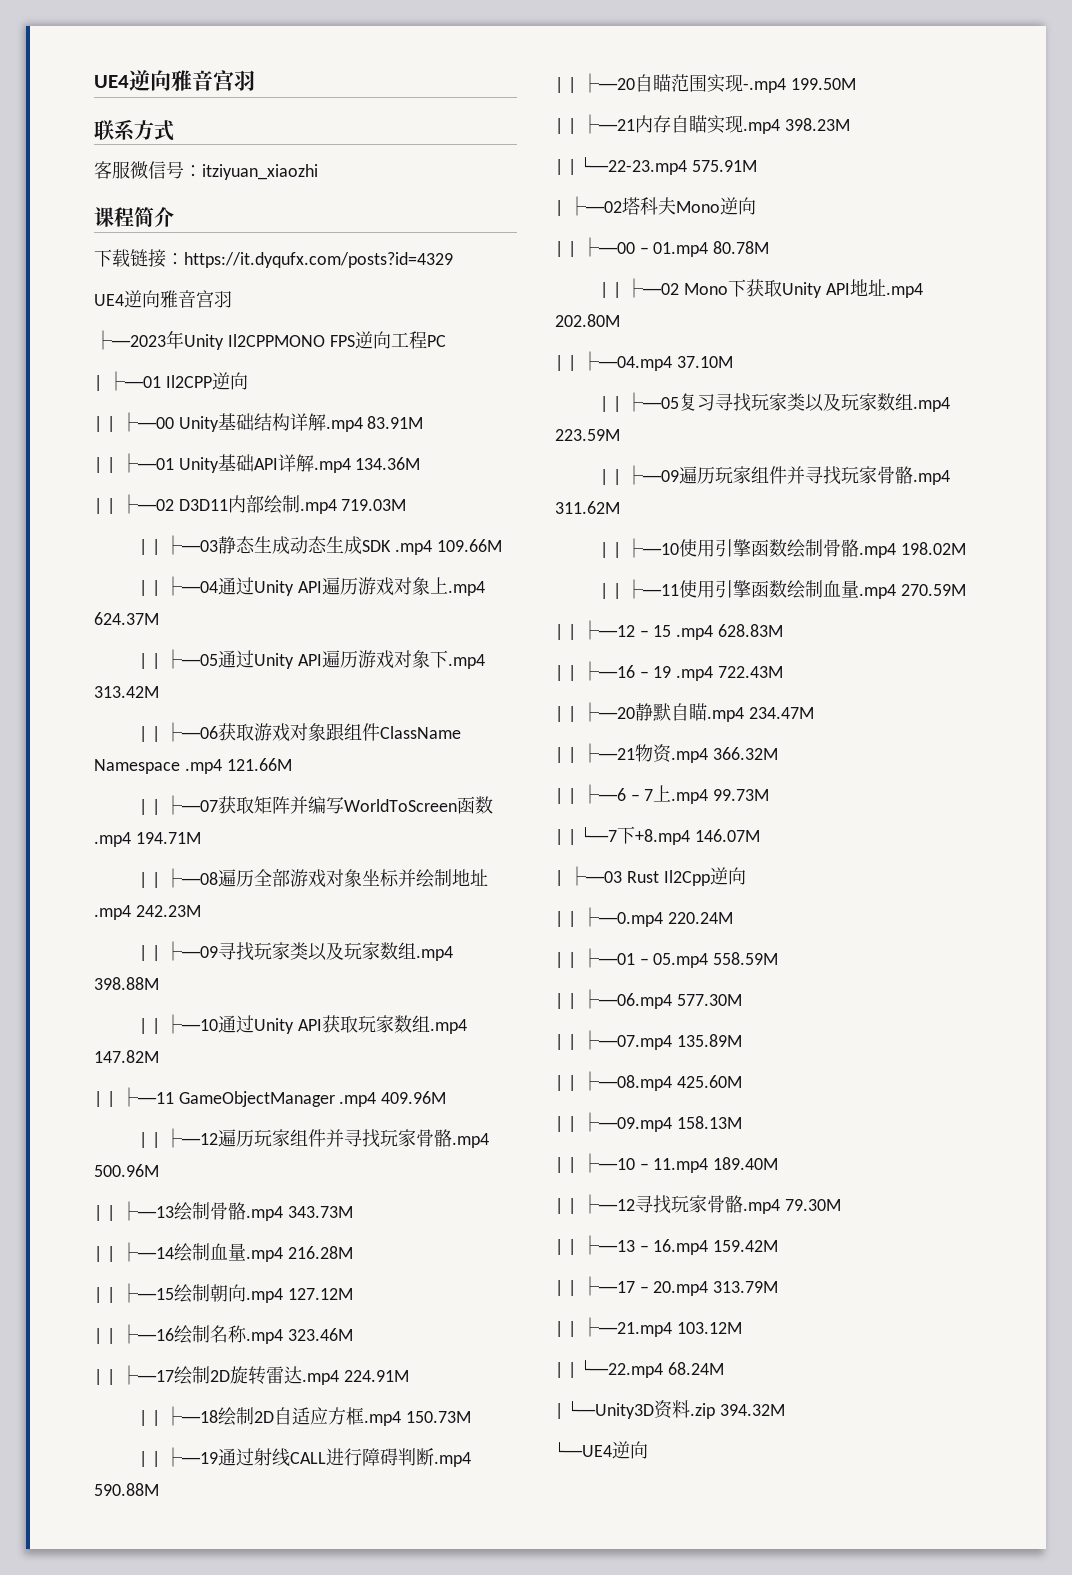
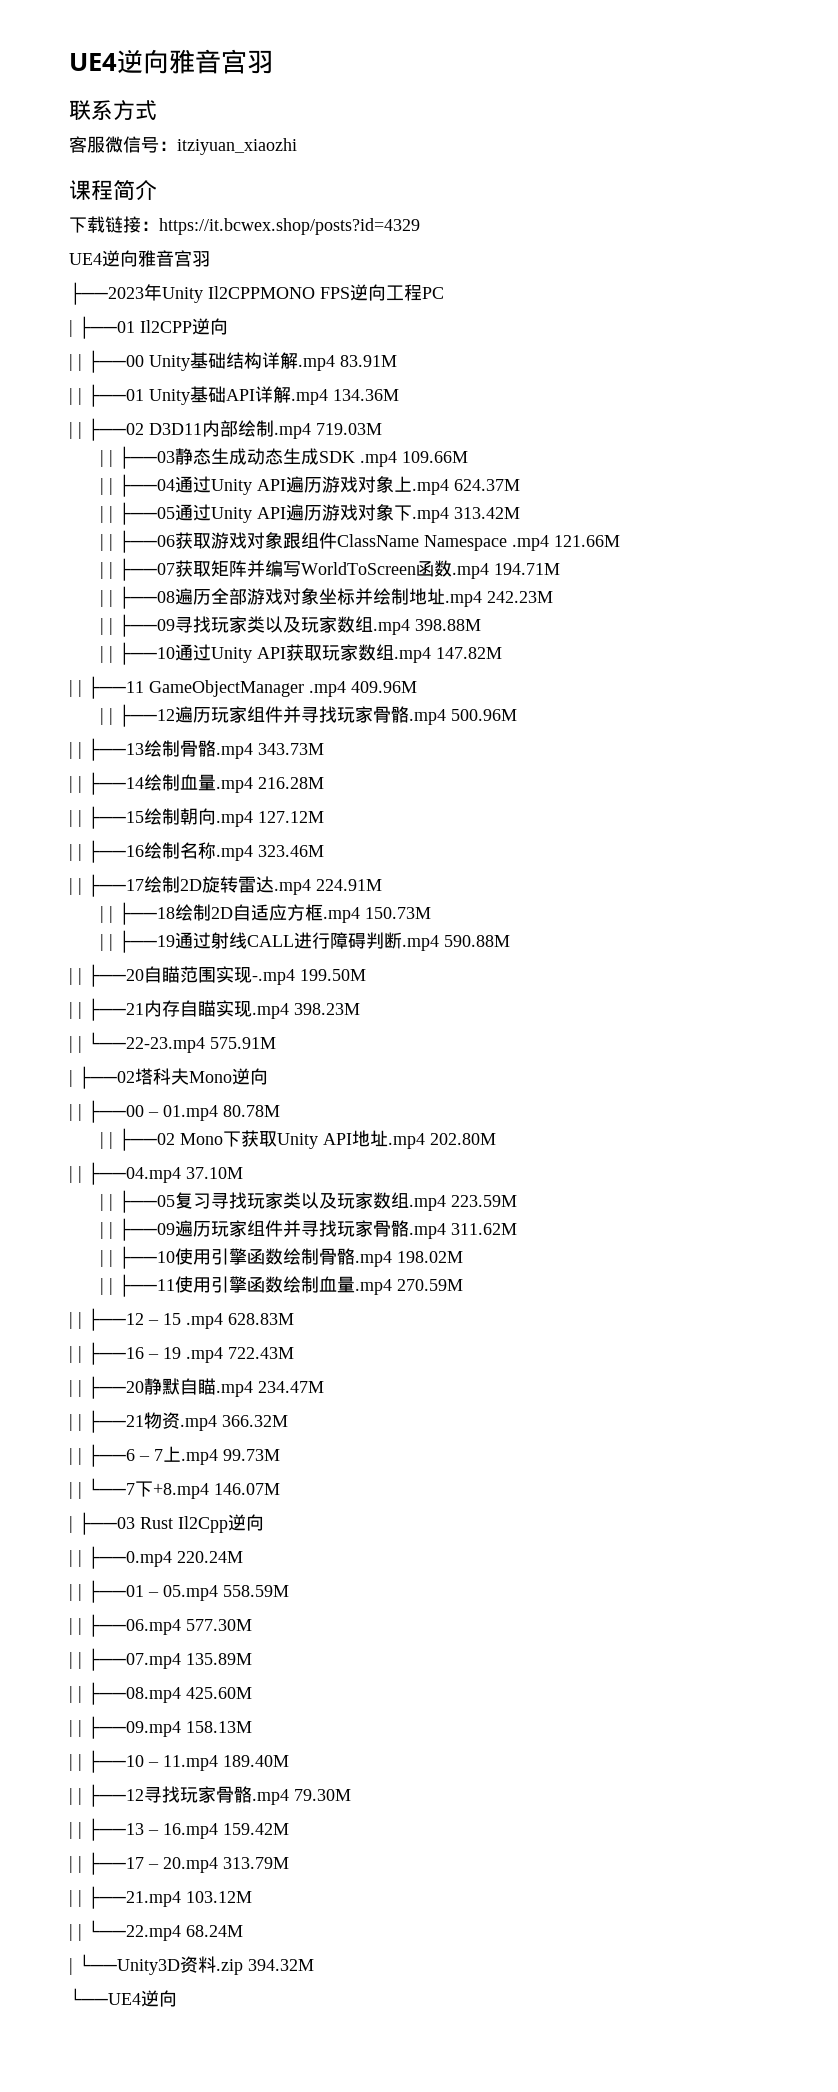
- 下载链接：https://it.dyqufx.com/posts?id=4329
+ 下载链接：https://it.bcwex.shop/posts?id=4329

